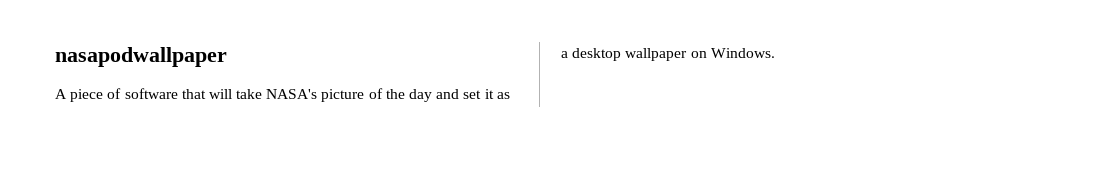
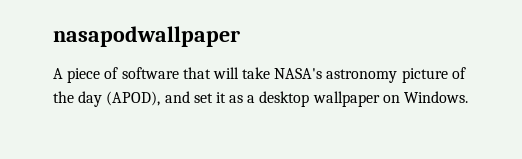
- A piece of software that will take NASA's picture of the day and set it as a desktop wallpaper on Windows.
+ A piece of software that will take NASA's astronomy picture of the day (APOD), and set it as a desktop wallpaper on Windows.

